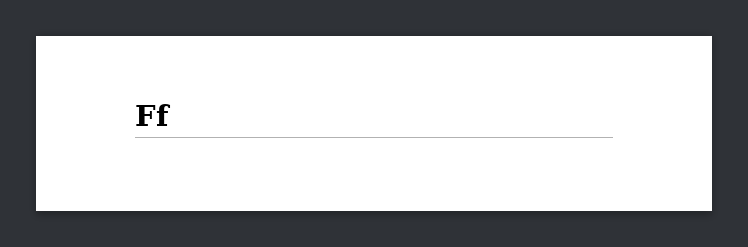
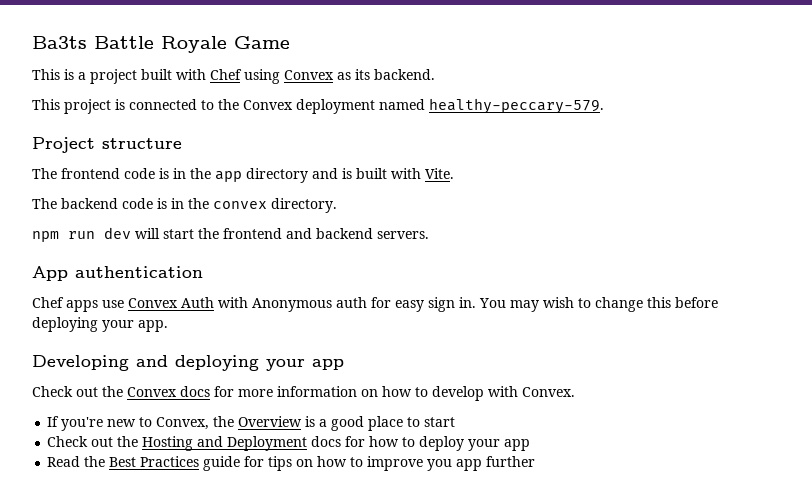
- Ff
+ Ba3ts Battle Royale Game
+ This is a project built with Chef using Convex as its backend.
+ This project is connected to the Convex deployment named healthy-peccary-579.
+ Project structure
+ The frontend code is in the app directory and is built with Vite.
+ The backend code is in the convex directory.
+ npm run dev will start the frontend and backend servers.
+ App authentication
+ Chef apps use Convex Auth with Anonymous auth for easy sign in. You may wish to change this before deploying your app.
+ Developing and deploying your app
+ Check out the Convex docs for more information on how to develop with Convex.
+ If you're new to Convex, the Overview is a good place to start
+ Check out the Hosting and Deployment docs for how to deploy your app
+ Read the Best Practices guide for tips on how to improve you app further

